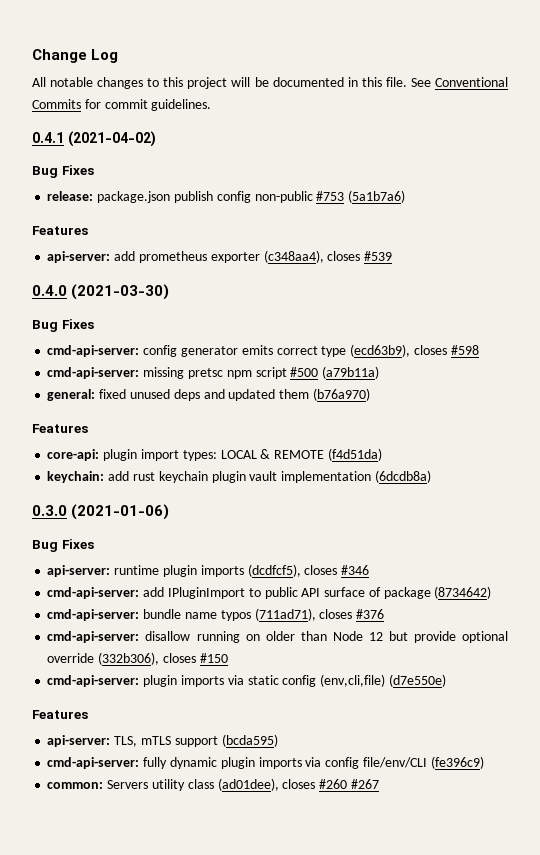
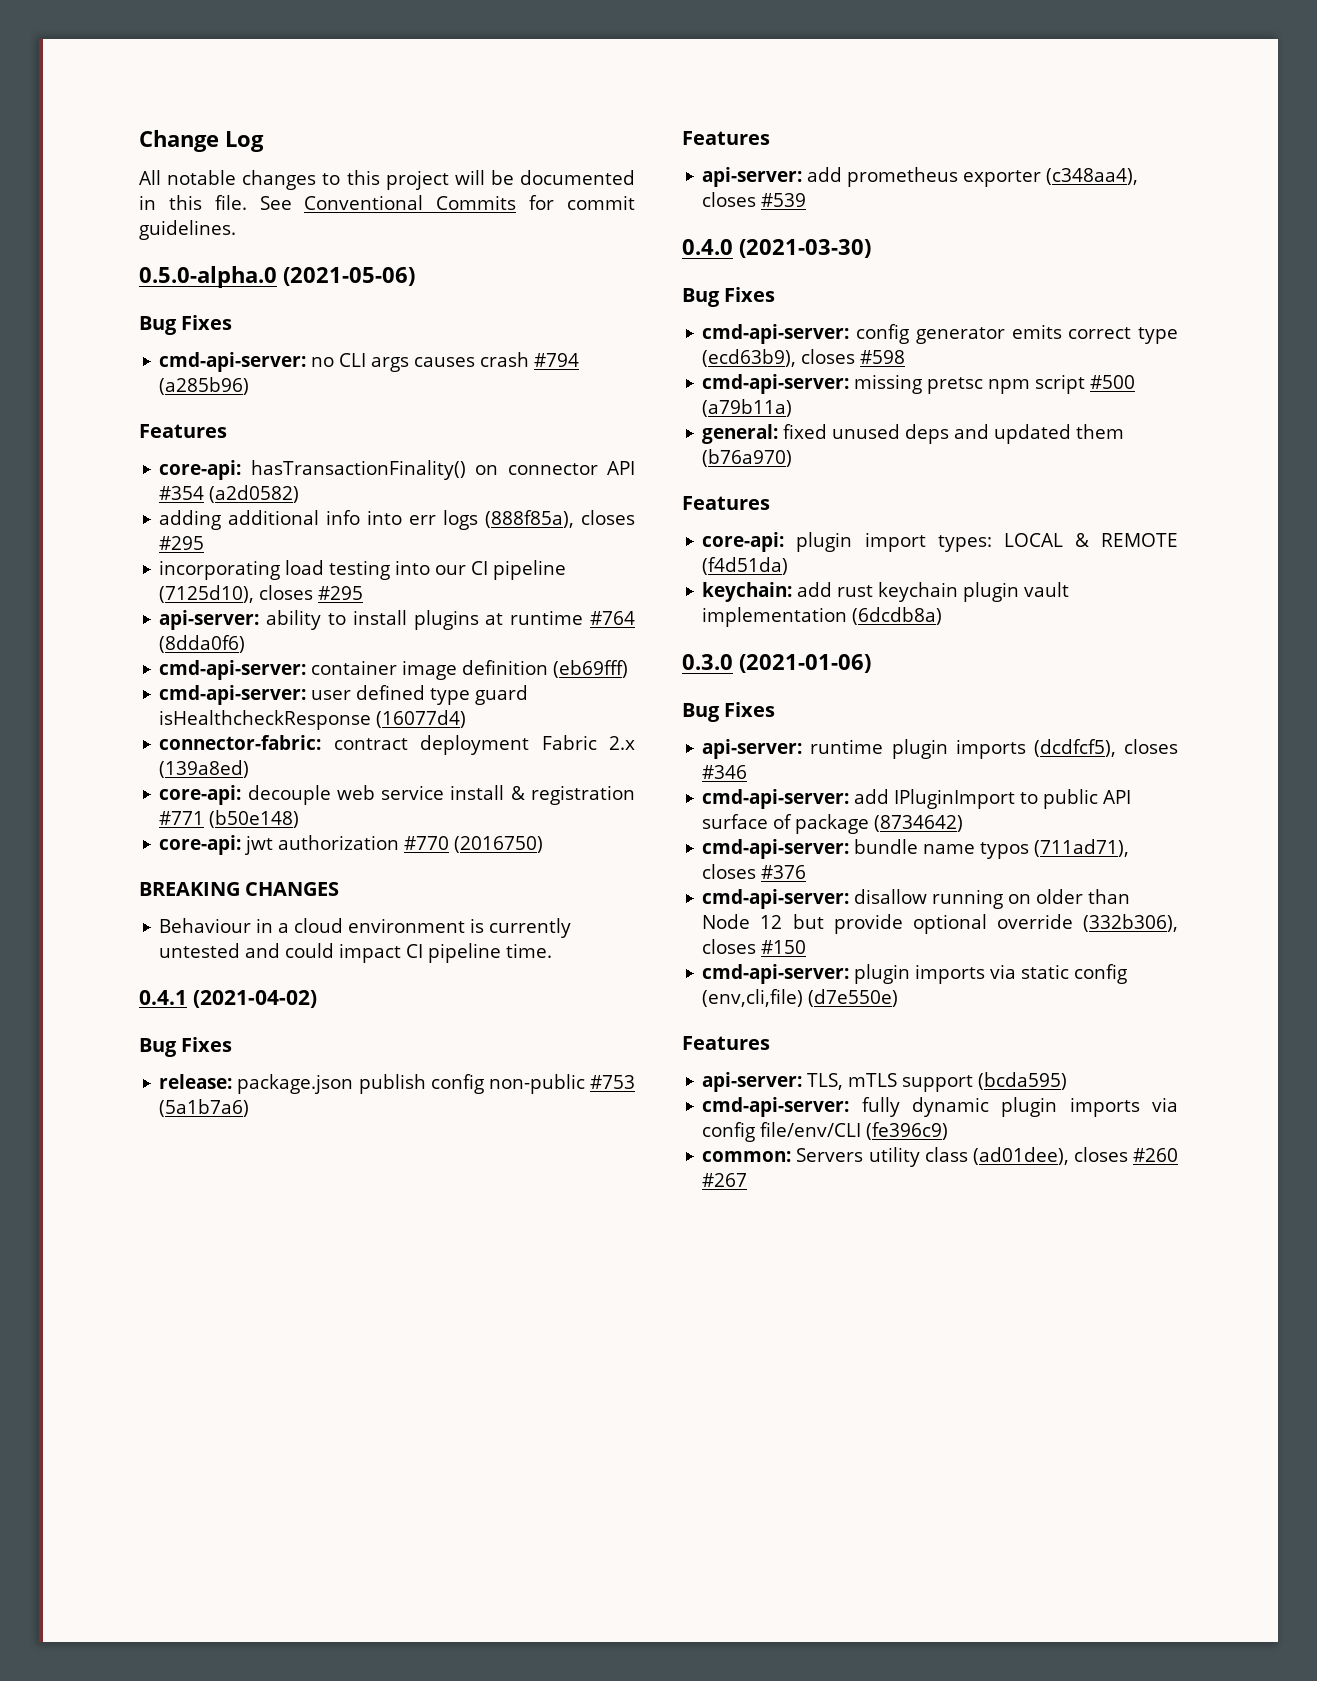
+ 0.5.0-alpha.0 (2021-05-06)
+ Bug Fixes
+ cmd-api-server: no CLI args causes crash #794 (a285b96)
+ Features
+ core-api: hasTransactionFinality() on connector API #354 (a2d0582)
+ adding additional info into err logs (888f85a), closes #295
+ incorporating load testing into our CI pipeline (7125d10), closes #295
+ api-server: ability to install plugins at runtime #764 (8dda0f6)
+ cmd-api-server: container image definition (eb69fff)
+ cmd-api-server: user defined type guard isHealthcheckResponse (16077d4)
+ connector-fabric: contract deployment Fabric 2.x (139a8ed)
+ core-api: decouple web service install & registration #771 (b50e148)
+ core-api: jwt authorization #770 (2016750)
+ BREAKING CHANGES
+ Behaviour in a cloud environment is currently untested and could impact CI pipeline time.

